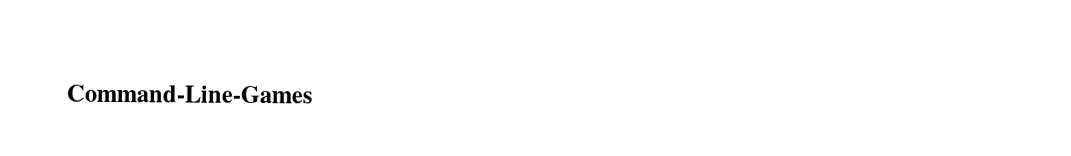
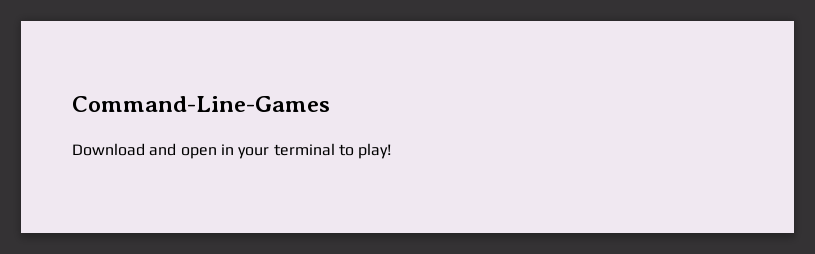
+ Download and open in your terminal to play!

